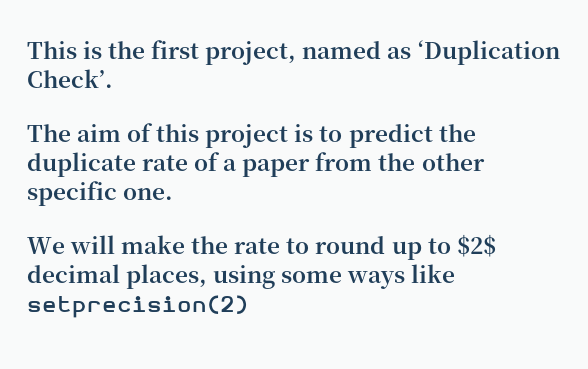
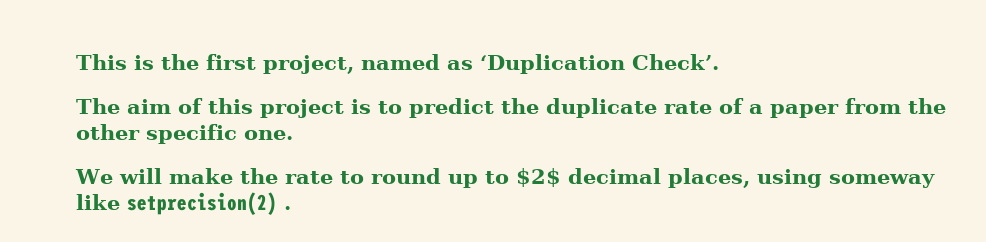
- We will make the rate to round up to $2$ decimal places, using some ways like setprecision(2)
+ We will make the rate to round up to $2$ decimal places, using someway like setprecision(2) .

